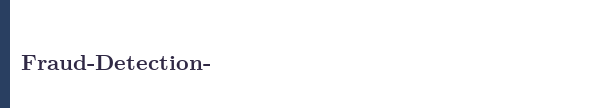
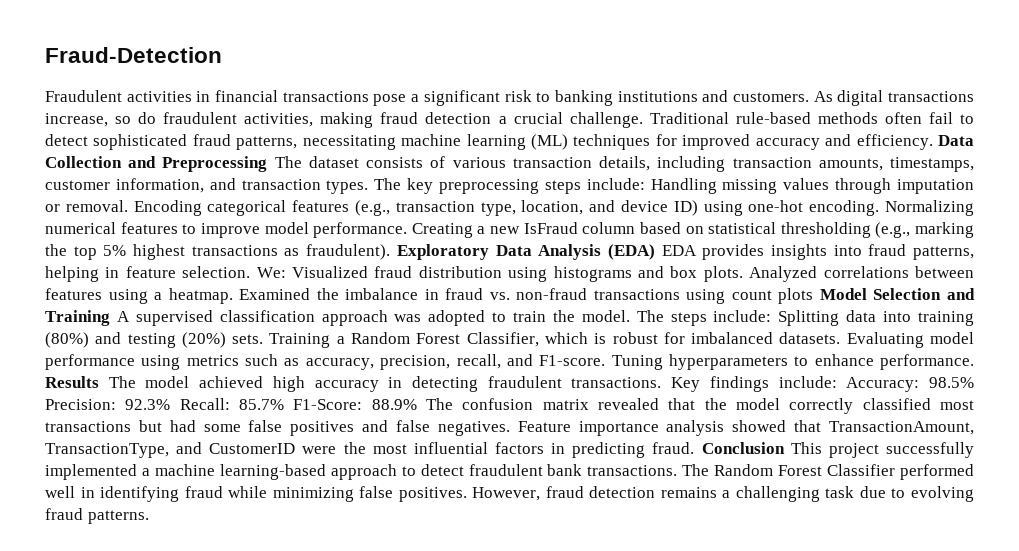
- Fraud-Detection-
+ Fraud-Detection
+ Fraudulent activities in financial transactions pose a significant risk to banking institutions and customers. As digital transactions increase, so do fraudulent activities, making fraud detection a crucial challenge. Traditional rule-based methods often fail to detect sophisticated fraud patterns, necessitating machine learning (ML) techniques for improved accuracy and efficiency. Data Collection and Preprocessing The dataset consists of various transaction details, including transaction amounts, timestamps, customer information, and transaction types. The key preprocessing steps include: Handling missing values through imputation or removal. Encoding categorical features (e.g., transaction type, location, and device ID) using one-hot encoding. Normalizing numerical features to improve model performance. Creating a new IsFraud column based on statistical thresholding (e.g., marking the top 5% highest transactions as fraudulent). Exploratory Data Analysis (EDA) EDA provides insights into fraud patterns, helping in feature selection. We: Visualized fraud distribution using histograms and box plots. Analyzed correlations between features using a heatmap. Examined the imbalance in fraud vs. non-fraud transactions using count plots Model Selection and Training A supervised classification approach was adopted to train the model. The steps include: Splitting data into training (80%) and testing (20%) sets. Training a Random Forest Classifier, which is robust for imbalanced datasets. Evaluating model performance using metrics such as accuracy, precision, recall, and F1-score. Tuning hyperparameters to enhance performance. Results The model achieved high accuracy in detecting fraudulent transactions. Key findings include: Accuracy: 98.5% Precision: 92.3% Recall: 85.7% F1-Score: 88.9% The confusion matrix revealed that the model correctly classified most transactions but had some false positives and false negatives. Feature importance analysis showed that TransactionAmount, TransactionType, and CustomerID were the most influential factors in predicting fraud. Conclusion This project successfully implemented a machine learning-based approach to detect fraudulent bank transactions. The Random Forest Classifier performed well in identifying fraud while minimizing false positives. However, fraud detection remains a challenging task due to evolving fraud patterns.

